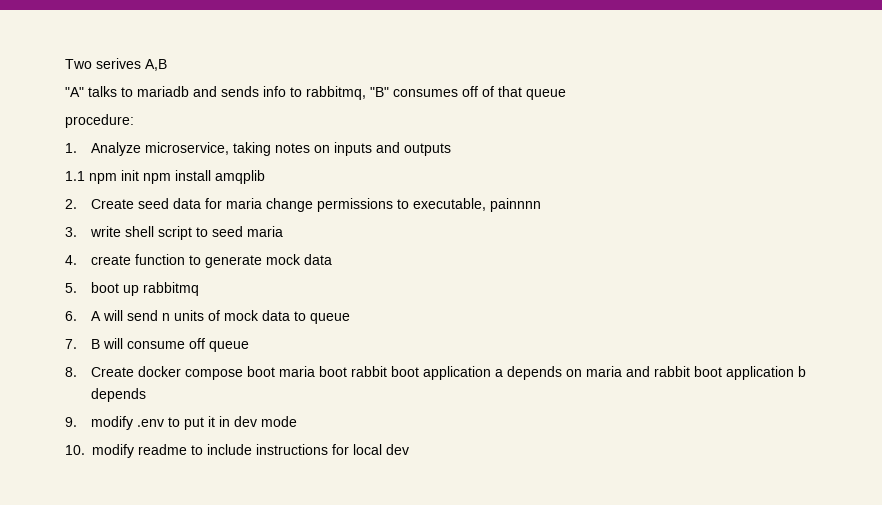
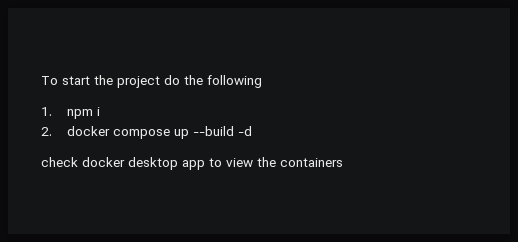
- Two serives A,B
- "A" talks to mariadb and sends info to rabbitmq, "B" consumes off of that queue
- procedure:
- 1. Analyze microservice, taking notes on inputs and outputs
- 1.1 npm init npm install amqplib
- 2. Create seed data for maria change permissions to executable, painnnn
- 3. write shell script to seed maria
- 4. create function to generate mock data
- 5. boot up rabbitmq
- 6. A will send n units of mock data to queue
- 7. B will consume off queue
- 8. Create docker compose boot maria boot rabbit boot application a depends on maria and rabbit boot application b depends
- 9. modify .env to put it in dev mode
- 10. modify readme to include instructions for local dev
+ To start the project do the following
+ 1. npm i
+ 2. docker compose up --build -d
+ check docker desktop app to view the containers

